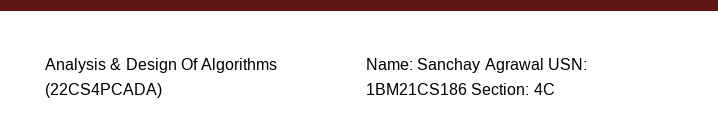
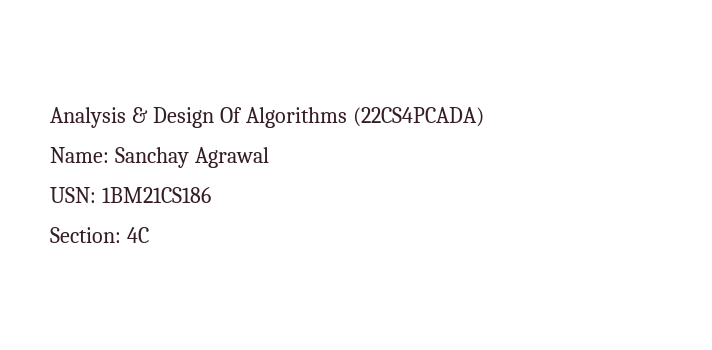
- Name: Sanchay Agrawal USN: 1BM21CS186 Section: 4C
+ Name: Sanchay Agrawal
+ USN: 1BM21CS186
+ Section: 4C

